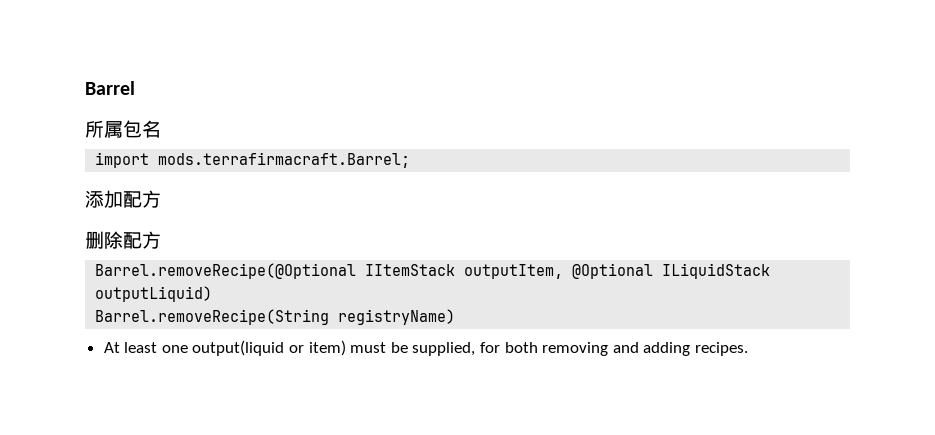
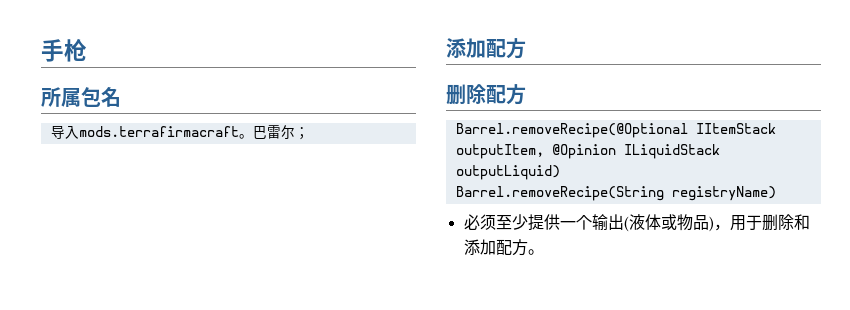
- Barrel
+ 手枪
- import mods.terrafirmacraft.Barrel;
+ 导入mods.terrafirmacraft。巴雷尔；
- Barrel.removeRecipe(@Optional IItemStack outputItem, @Optional ILiquidStack outputLiquid)
+ Barrel.removeRecipe(@Optional IItemStack outputItem, @Opinion ILiquidStack outputLiquid)
- At least one output(liquid or item) must be supplied, for both removing and adding recipes.
+ 必须至少提供一个输出(液体或物品)，用于删除和添加配方。

